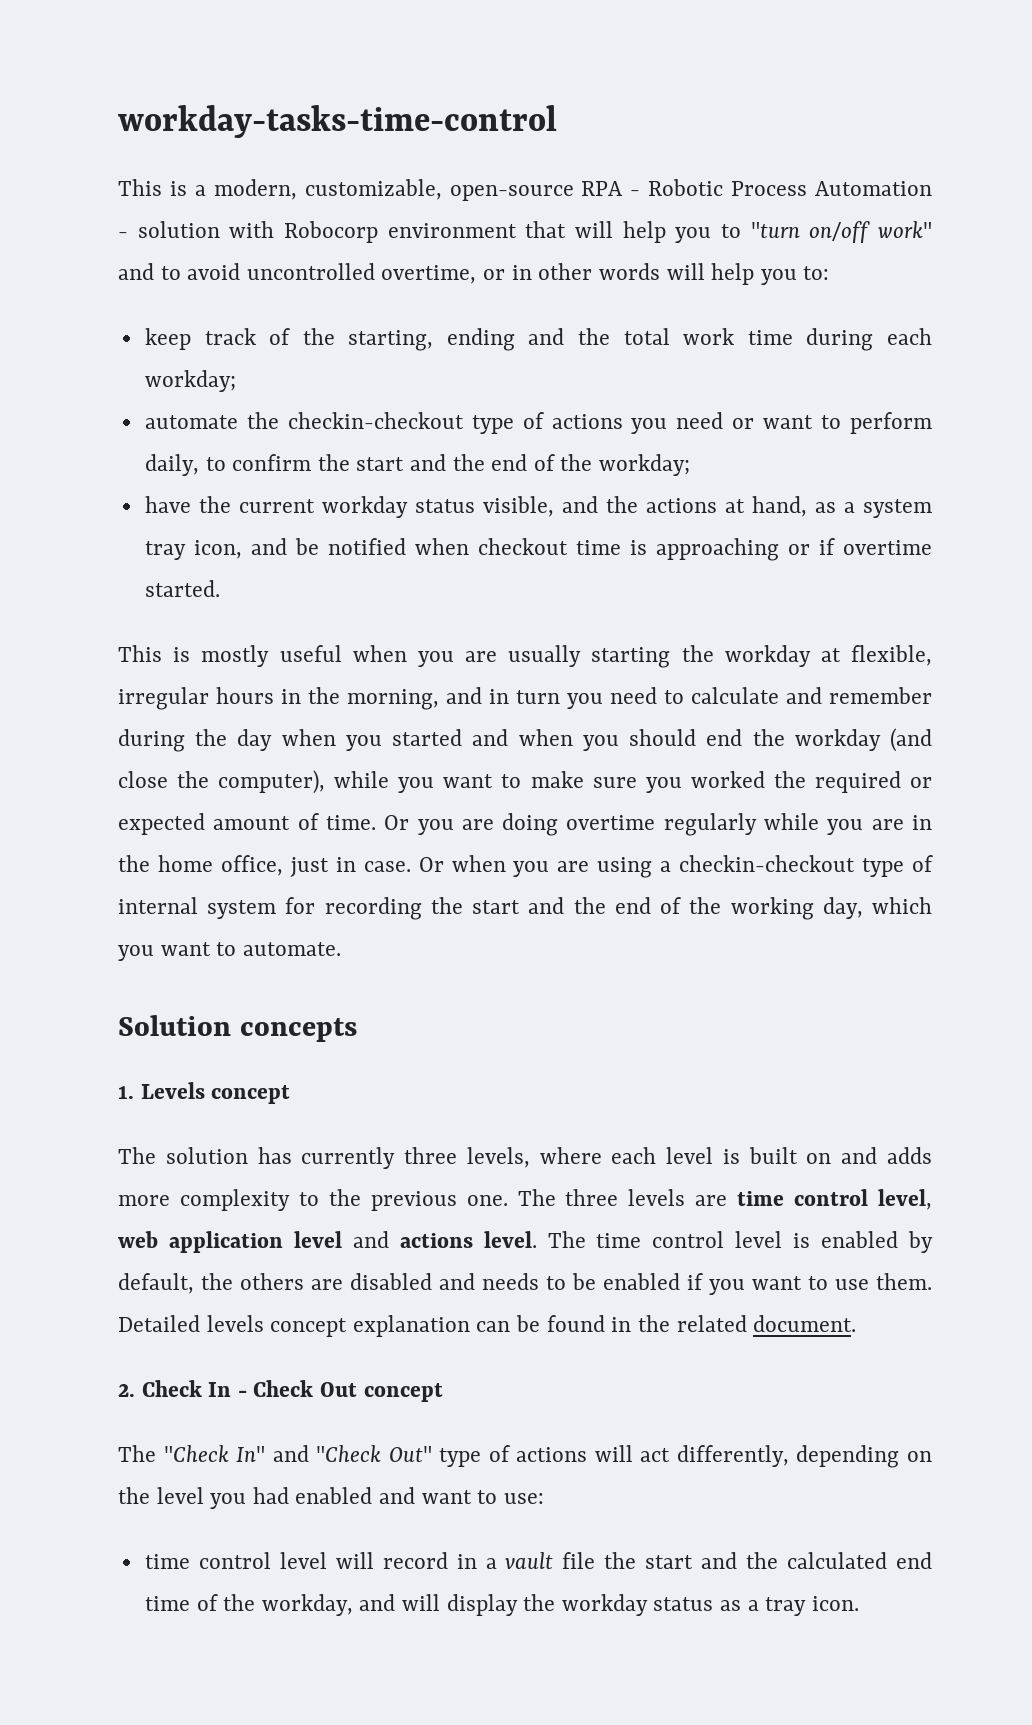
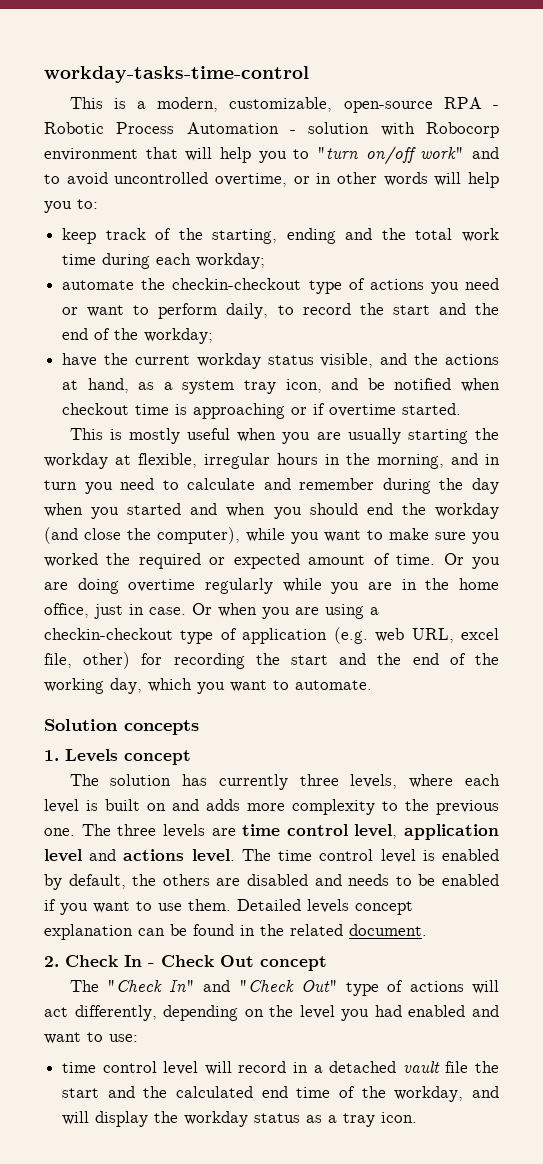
- automate the checkin-checkout type of actions you need or want to perform daily, to confirm the start and the end of the workday;
+ automate the checkin-checkout type of actions you need or want to perform daily, to record the start and the end of the workday;
- Or when you are using a checkin-checkout type of internal system for recording the start and the end of the working day, which you want to automate.
+ Or when you are using a checkin-checkout type of application (e.g. web URL, excel file, other) for recording the start and the end of the working day, which you want to automate.
- The three levels are time control level, web application level and actions level.
+ The three levels are time control level, application level and actions level.
- time control level will record in a vault file the start and the calculated end time of the workday, and will display the workday status as a tray icon.
+ time control level will record in a detached vault file the start and the calculated end time of the workday, and will display the workday status as a tray icon.

